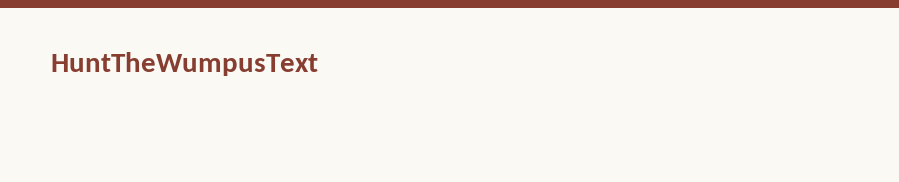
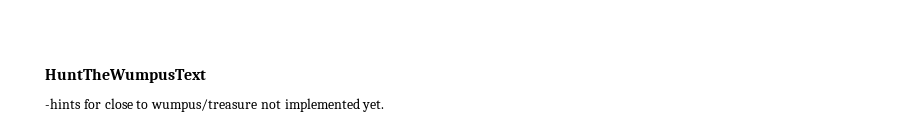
+ -hints for close to wumpus/treasure not implemented yet.

